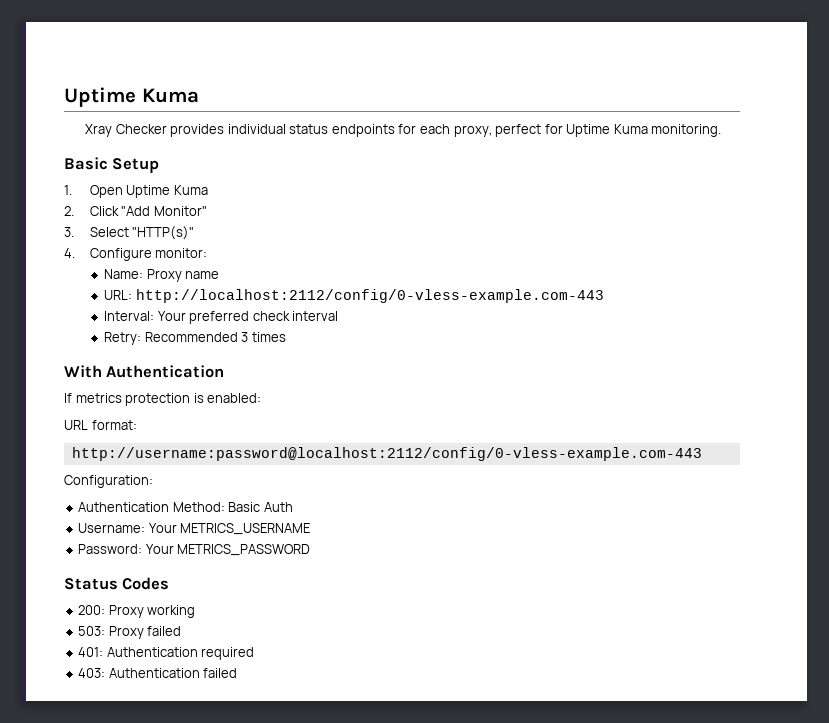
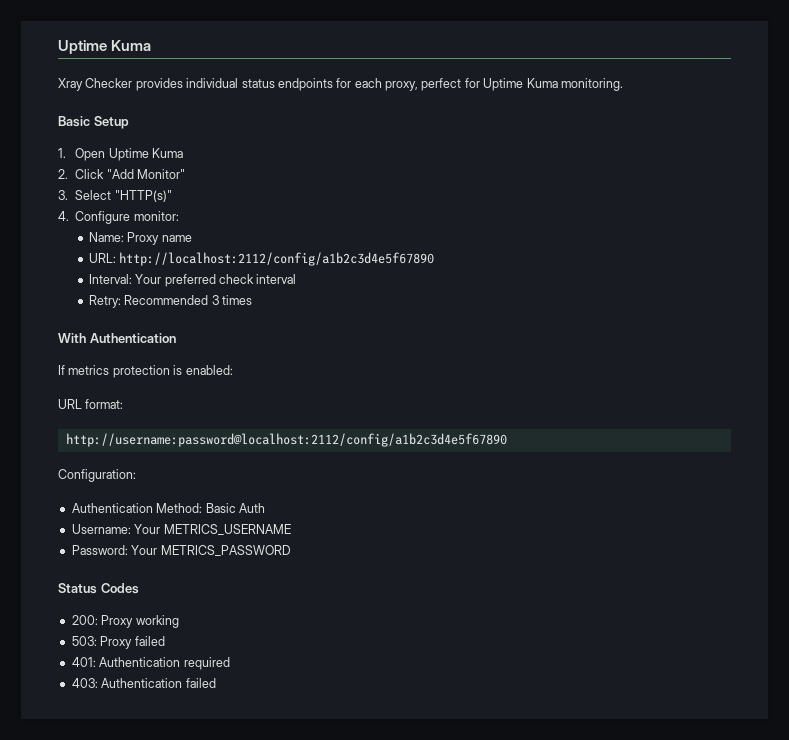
- URL: http://localhost:2112/config/0-vless-example.com-443
+ URL: http://localhost:2112/config/a1b2c3d4e5f67890
- http://username:password@localhost:2112/config/0-vless-example.com-443
+ http://username:password@localhost:2112/config/a1b2c3d4e5f67890

